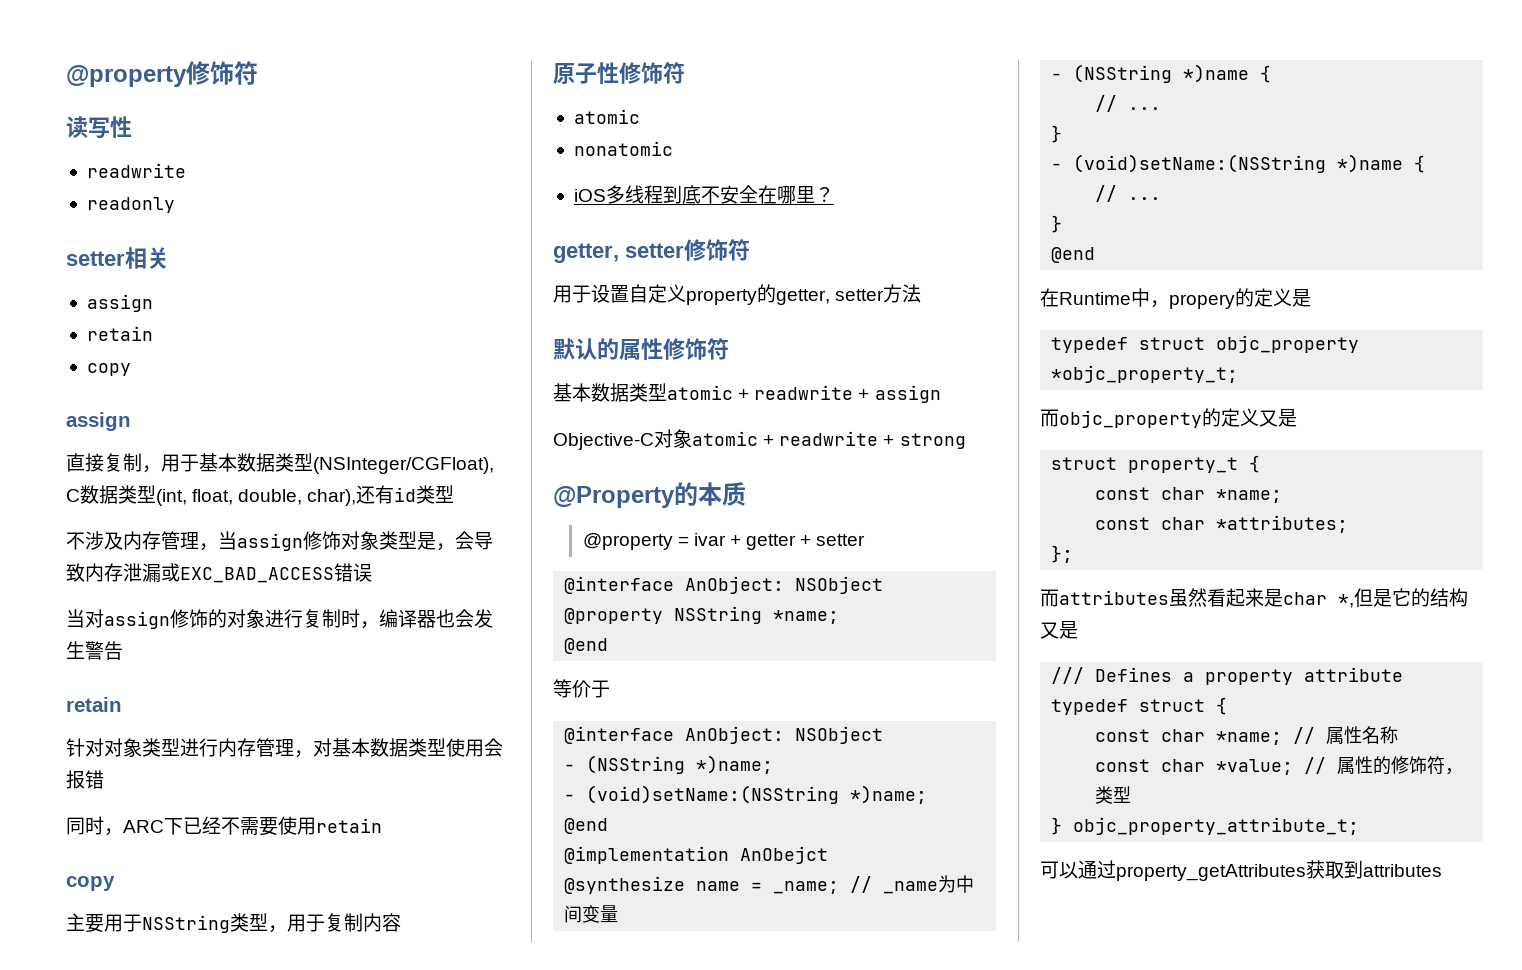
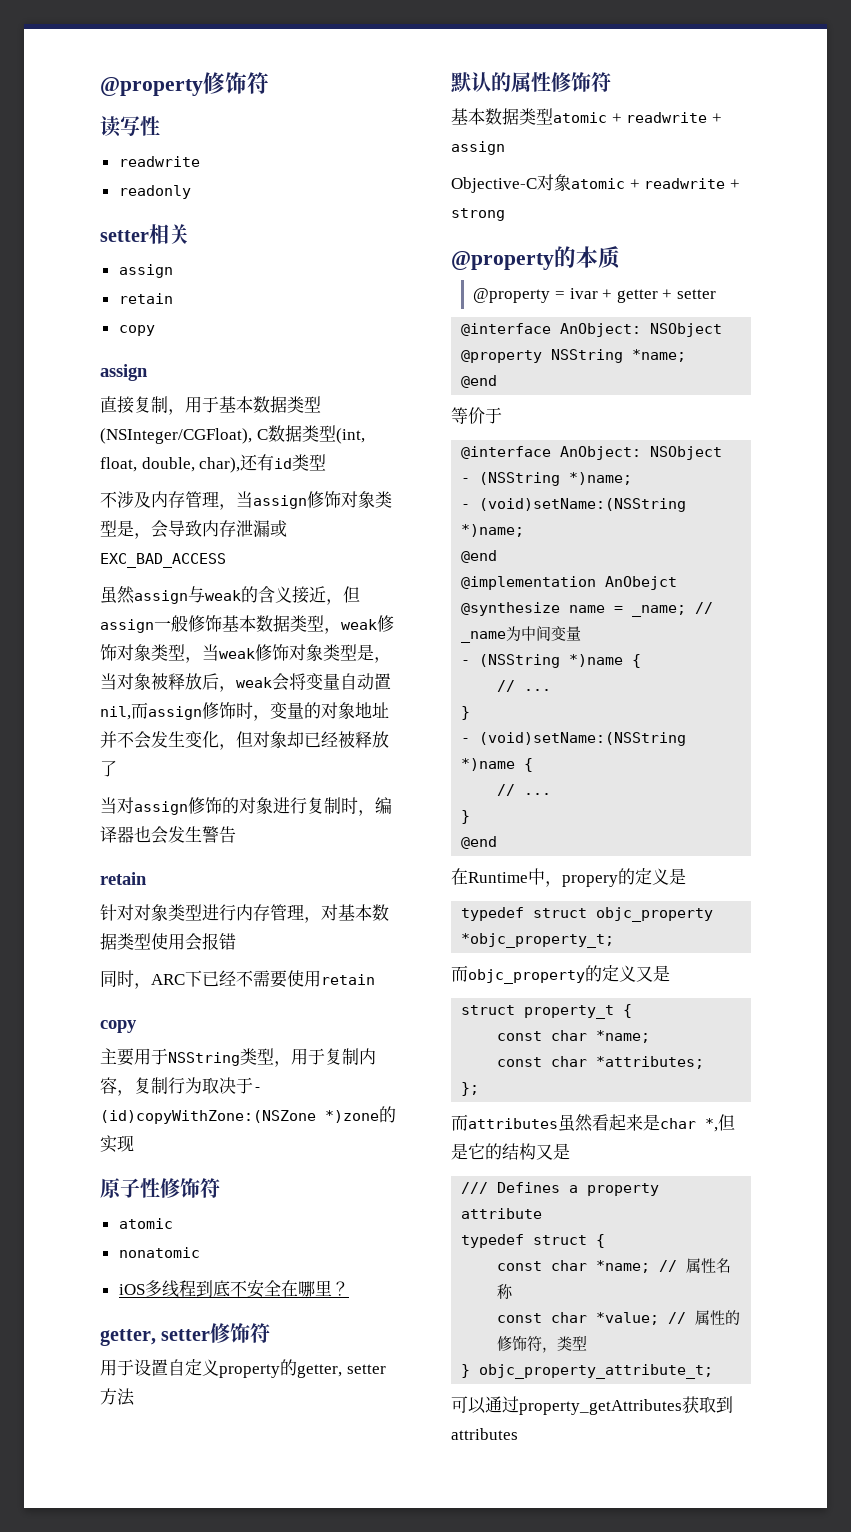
- 不涉及内存管理，当assign修饰对象类型是，会导致内存泄漏或EXC_BAD_ACCESS错误
+ 不涉及内存管理，当assign修饰对象类型是，会导致内存泄漏或EXC_BAD_ACCESS
+ 虽然assign与weak的含义接近，但assign一般修饰基本数据类型，weak修饰对象类型，当weak修饰对象类型是，当对象被释放后，weak会将变量自动置nil,而assign修饰时，变量的对象地址并不会发生变化，但对象却已经被释放了
- 主要用于NSString类型，用于复制内容
+ 主要用于NSString类型，用于复制内容，复制行为取决于- (id)copyWithZone:(NSZone *)zone的实现
- @Property的本质
+ @property的本质

